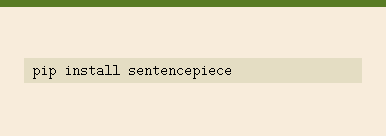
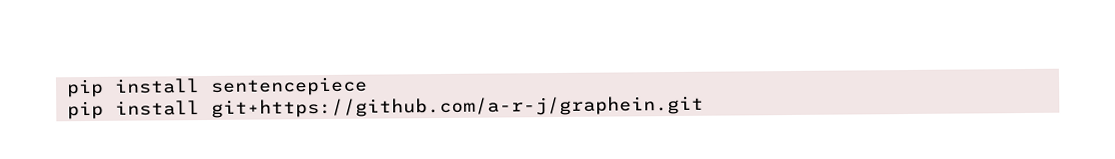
+ pip install git+https://github.com/a-r-j/graphein.git

